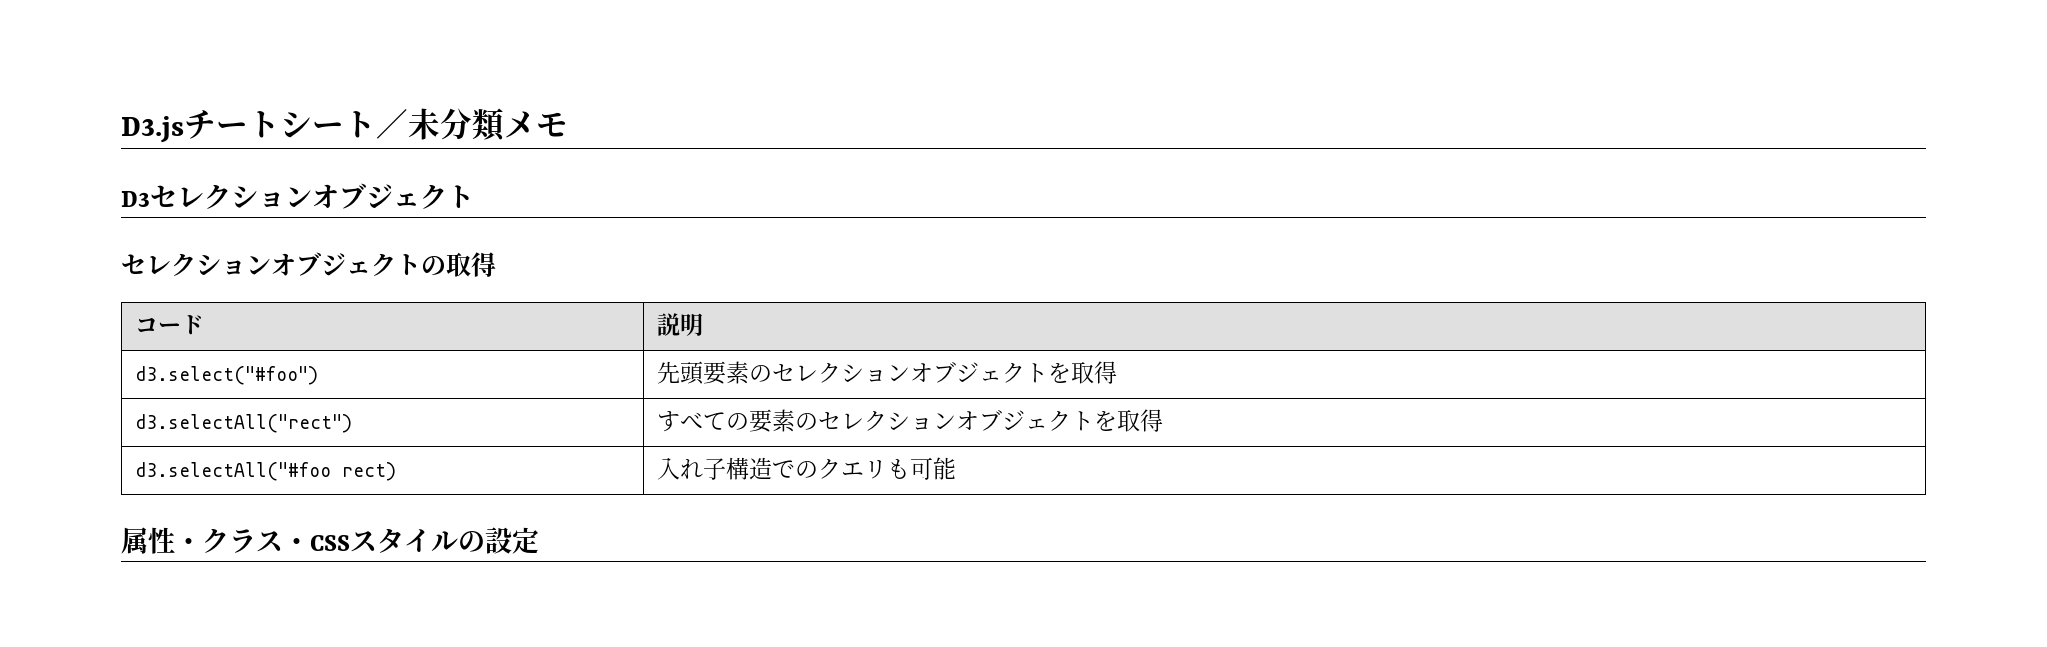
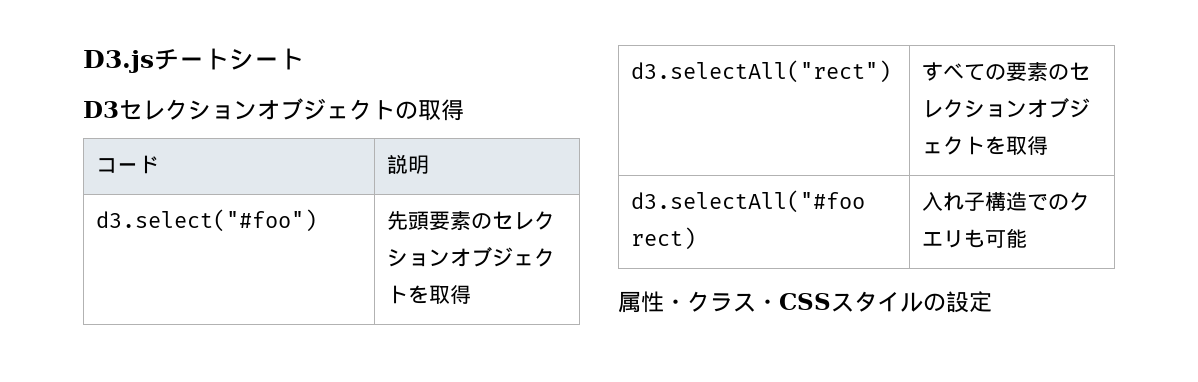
- D3.jsチートシート／未分類メモ
+ D3.jsチートシート
- D3セレクションオブジェクト
- セレクションオブジェクトの取得
+ D3セレクションオブジェクトの取得

